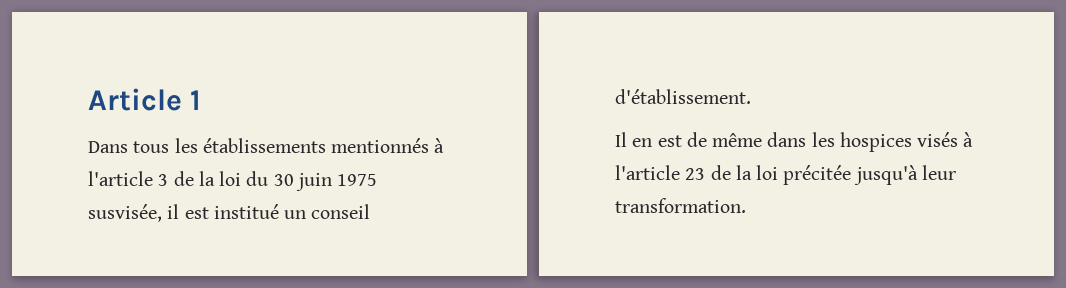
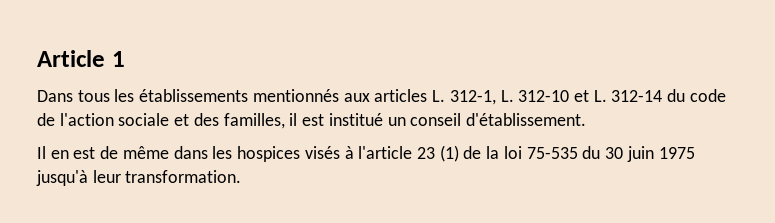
- Dans tous les établissements mentionnés à l'article 3 de la loi du 30 juin 1975 susvisée, il est institué un conseil d'établissement.
+ Dans tous les établissements mentionnés aux articles L. 312-1, L. 312-10 et L. 312-14 du code de l'action sociale et des familles, il est institué un conseil d'établissement.
- Il en est de même dans les hospices visés à l'article 23 de la loi précitée jusqu'à leur transformation.
+ Il en est de même dans les hospices visés à l'article 23 (1) de la loi 75-535 du 30 juin 1975 jusqu'à leur transformation.

